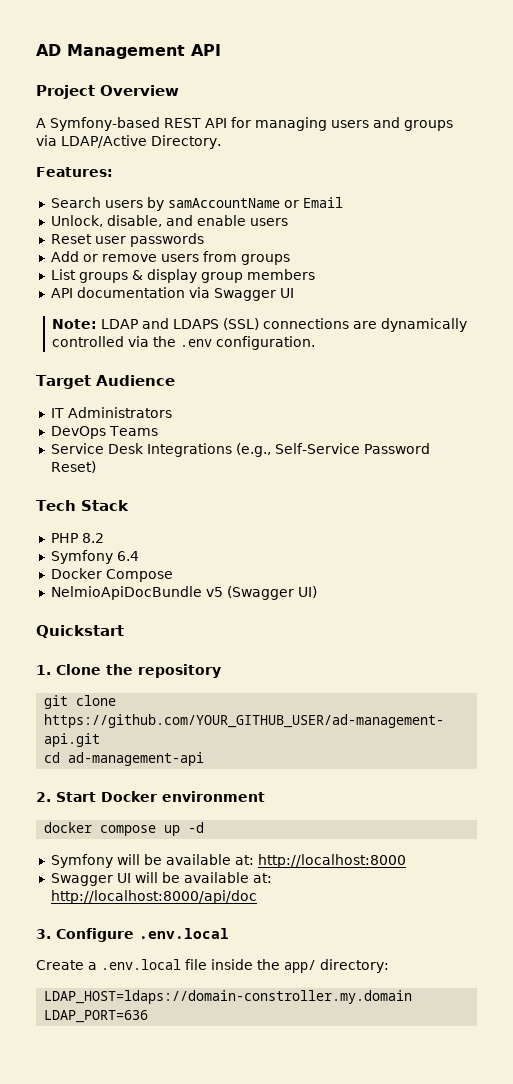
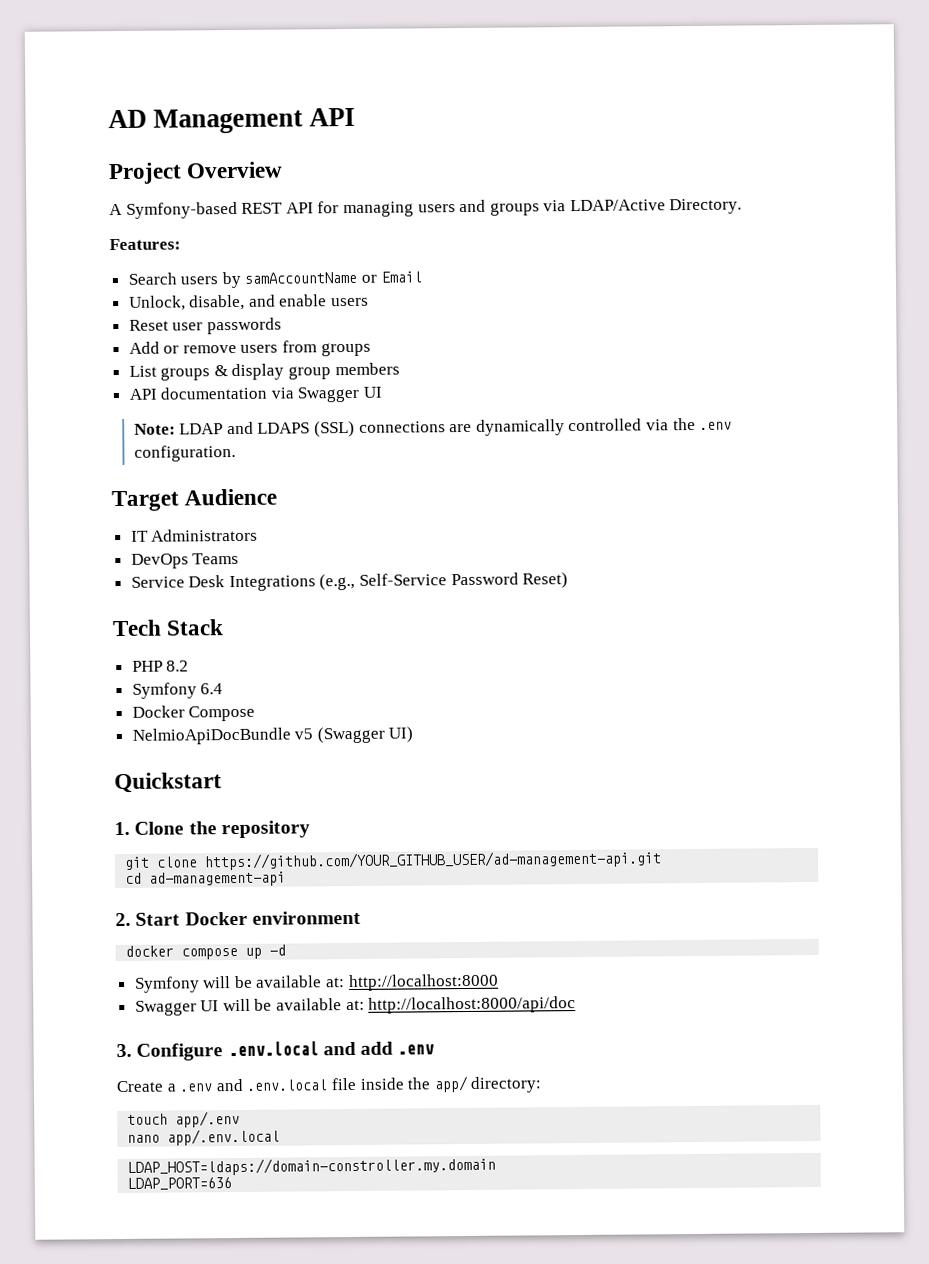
- 3. Configure .env.local
+ 3. Configure .env.local and add .env
- Create a .env.local file inside the app/ directory:
+ Create a .env and .env.local file inside the app/ directory:
+ touch app/.env
+ nano app/.env.local

